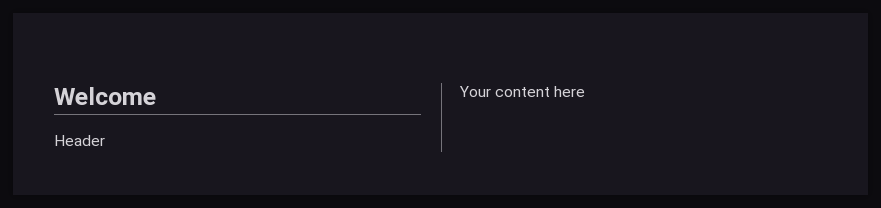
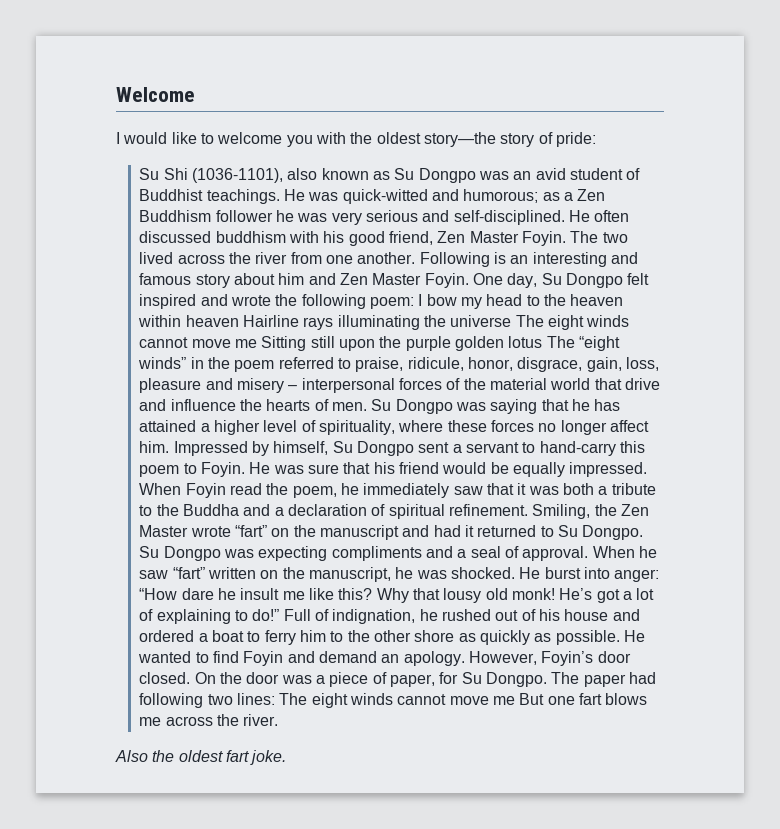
- Header
- Your content here
+ I would like to welcome you with the oldest story—the story of pride:
+ Su Shi (1036-1101), also known as Su Dongpo was an avid student of Buddhist teachings. He was quick-witted and humorous; as a Zen Buddhism follower he was very serious and self-disciplined. He often discussed buddhism with his good friend, Zen Master Foyin. The two lived across the river from one another. Following is an interesting and famous story about him and Zen Master Foyin. One day, Su Dongpo felt inspired and wrote the following poem: I bow my head to the heaven within heaven Hairline rays illuminating the universe The eight winds cannot move me Sitting still upon the purple golden lotus The “eight winds” in the poem referred to praise, ridicule, honor, disgrace, gain, loss, pleasure and misery – interpersonal forces of the material world that drive and influence the hearts of men. Su Dongpo was saying that he has attained a higher level of spirituality, where these forces no longer affect him. Impressed by himself, Su Dongpo sent a servant to hand-carry this poem to Foyin. He was sure that his friend would be equally impressed. When Foyin read the poem, he immediately saw that it was both a tribute to the Buddha and a declaration of spiritual refinement. Smiling, the Zen Master wrote “fart” on the manuscript and had it returned to Su Dongpo. Su Dongpo was expecting compliments and a seal of approval. When he saw “fart” written on the manuscript, he was shocked. He burst into anger: “How dare he insult me like this? Why that lousy old monk! He’s got a lot of explaining to do!” Full of indignation, he rushed out of his house and ordered a boat to ferry him to the other shore as quickly as possible. He wanted to find Foyin and demand an apology. However, Foyin’s door closed. On the door was a piece of paper, for Su Dongpo. The paper had following two lines: The eight winds cannot move me But one fart blows me across the river.
+ Also the oldest fart joke.

